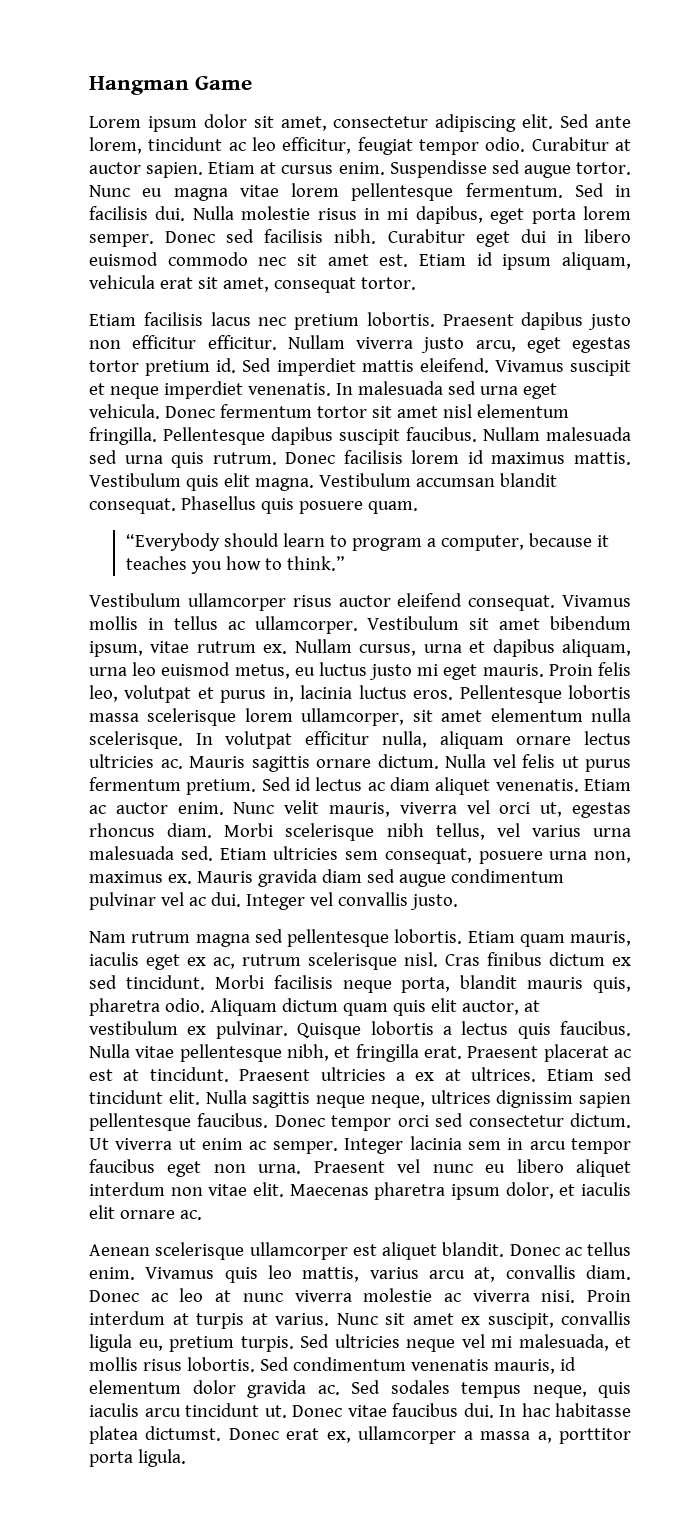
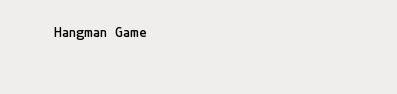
- Lorem ipsum dolor sit amet, consectetur adipiscing elit. Sed ante lorem, tincidunt ac leo efficitur, feugiat tempor odio. Curabitur at auctor sapien. Etiam at cursus enim. Suspendisse sed augue tortor. Nunc eu magna vitae lorem pellentesque fermentum. Sed in facilisis dui. Nulla molestie risus in mi dapibus, eget porta lorem semper. Donec sed facilisis nibh. Curabitur eget dui in libero euismod commodo nec sit amet est. Etiam id ipsum aliquam, vehicula erat sit amet, consequat tortor.
- Etiam facilisis lacus nec pretium lobortis. Praesent dapibus justo non efficitur efficitur. Nullam viverra justo arcu, eget egestas tortor pretium id. Sed imperdiet mattis eleifend. Vivamus suscipit et neque imperdiet venenatis. In malesuada sed urna eget vehicula. Donec fermentum tortor sit amet nisl elementum fringilla. Pellentesque dapibus suscipit faucibus. Nullam malesuada sed urna quis rutrum. Donec facilisis lorem id maximus mattis. Vestibulum quis elit magna. Vestibulum accumsan blandit consequat. Phasellus quis posuere quam.
- “Everybody should learn to program a computer, because it teaches you how to think.”
- Vestibulum ullamcorper risus auctor eleifend consequat. Vivamus mollis in tellus ac ullamcorper. Vestibulum sit amet bibendum ipsum, vitae rutrum ex. Nullam cursus, urna et dapibus aliquam, urna leo euismod metus, eu luctus justo mi eget mauris. Proin felis leo, volutpat et purus in, lacinia luctus eros. Pellentesque lobortis massa scelerisque lorem ullamcorper, sit amet elementum nulla scelerisque. In volutpat efficitur nulla, aliquam ornare lectus ultricies ac. Mauris sagittis ornare dictum. Nulla vel felis ut purus fermentum pretium. Sed id lectus ac diam aliquet venenatis. Etiam ac auctor enim. Nunc velit mauris, viverra vel orci ut, egestas rhoncus diam. Morbi scelerisque nibh tellus, vel varius urna malesuada sed. Etiam ultricies sem consequat, posuere urna non, maximus ex. Mauris gravida diam sed augue condimentum pulvinar vel ac dui. Integer vel convallis justo.
- Nam rutrum magna sed pellentesque lobortis. Etiam quam mauris, iaculis eget ex ac, rutrum scelerisque nisl. Cras finibus dictum ex sed tincidunt. Morbi facilisis neque porta, blandit mauris quis, pharetra odio. Aliquam dictum quam quis elit auctor, at vestibulum ex pulvinar. Quisque lobortis a lectus quis faucibus. Nulla vitae pellentesque nibh, et fringilla erat. Praesent placerat ac est at tincidunt. Praesent ultricies a ex at ultrices. Etiam sed tincidunt elit. Nulla sagittis neque neque, ultrices dignissim sapien pellentesque faucibus. Donec tempor orci sed consectetur dictum. Ut viverra ut enim ac semper. Integer lacinia sem in arcu tempor faucibus eget non urna. Praesent vel nunc eu libero aliquet interdum non vitae elit. Maecenas pharetra ipsum dolor, et iaculis elit ornare ac.
- Aenean scelerisque ullamcorper est aliquet blandit. Donec ac tellus enim. Vivamus quis leo mattis, varius arcu at, convallis diam. Donec ac leo at nunc viverra molestie ac viverra nisi. Proin interdum at turpis at varius. Nunc sit amet ex suscipit, convallis ligula eu, pretium turpis. Sed ultricies neque vel mi malesuada, et mollis risus lobortis. Sed condimentum venenatis mauris, id elementum dolor gravida ac. Sed sodales tempus neque, quis iaculis arcu tincidunt ut. Donec vitae faucibus dui. In hac habitasse platea dictumst. Donec erat ex, ullamcorper a massa a, porttitor porta ligula.

